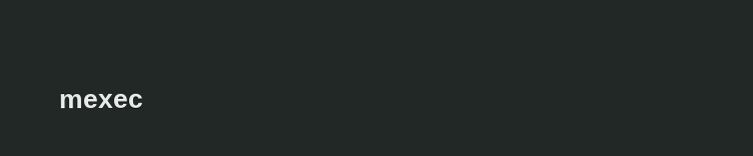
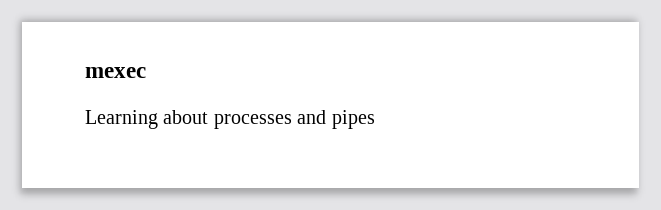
+ Learning about processes and pipes

